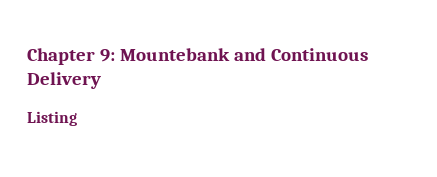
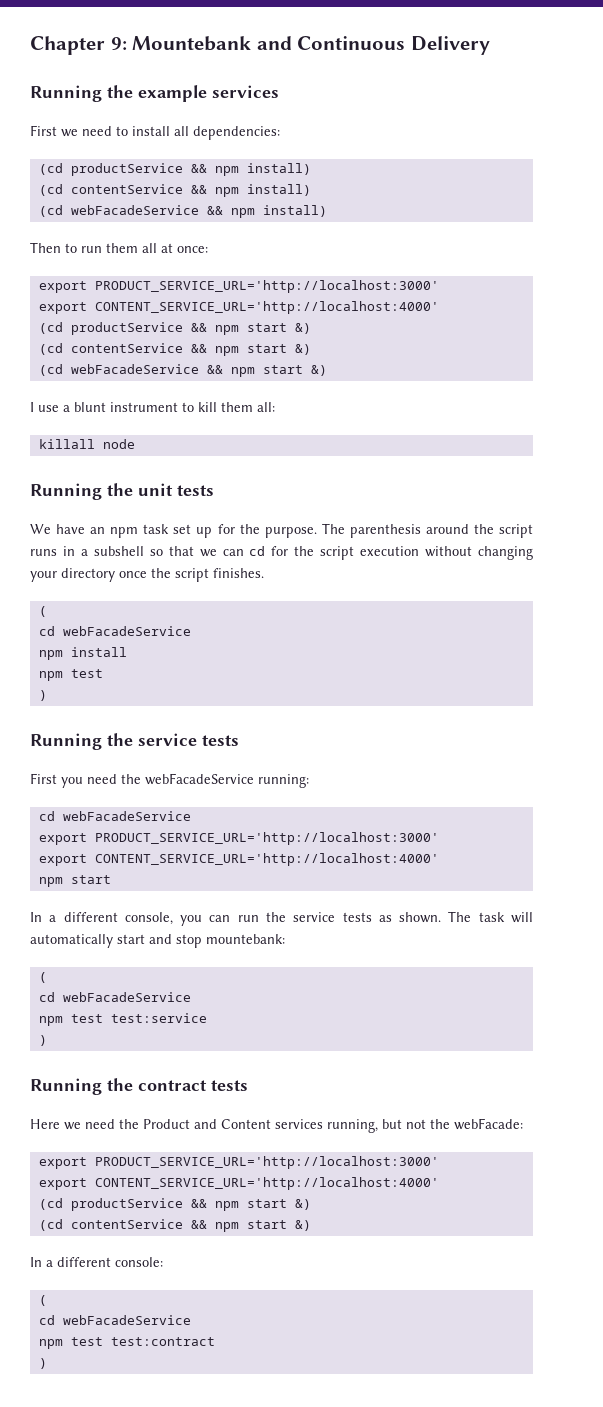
- Listing
+ Running the example services
+ First we need to install all dependencies:
+ (cd productService && npm install)
+ (cd contentService && npm install)
+ (cd webFacadeService && npm install)
+ Then to run them all at once:
+ export PRODUCT_SERVICE_URL='http://localhost:3000'
+ export CONTENT_SERVICE_URL='http://localhost:4000'
+ (cd productService && npm start &)
+ (cd contentService && npm start &)
+ (cd webFacadeService && npm start &)
+ I use a blunt instrument to kill them all:
+ killall node
+ Running the unit tests
+ We have an npm task set up for the purpose. The parenthesis around the script runs in a subshell so that we can cd for the script execution without changing your directory once the script finishes.
+ (
+ cd webFacadeService
+ npm install
+ npm test
+ )
+ Running the service tests
+ First you need the webFacadeService running:
+ cd webFacadeService
+ export PRODUCT_SERVICE_URL='http://localhost:3000'
+ export CONTENT_SERVICE_URL='http://localhost:4000'
+ npm start
+ In a different console, you can run the service tests as shown. The task will automatically start and stop mountebank:
+ (
+ cd webFacadeService
+ npm test test:service
+ )
+ Running the contract tests
+ Here we need the Product and Content services running, but not the webFacade:
+ export PRODUCT_SERVICE_URL='http://localhost:3000'
+ export CONTENT_SERVICE_URL='http://localhost:4000'
+ (cd productService && npm start &)
+ (cd contentService && npm start &)
+ In a different console:
+ (
+ cd webFacadeService
+ npm test test:contract
+ )

